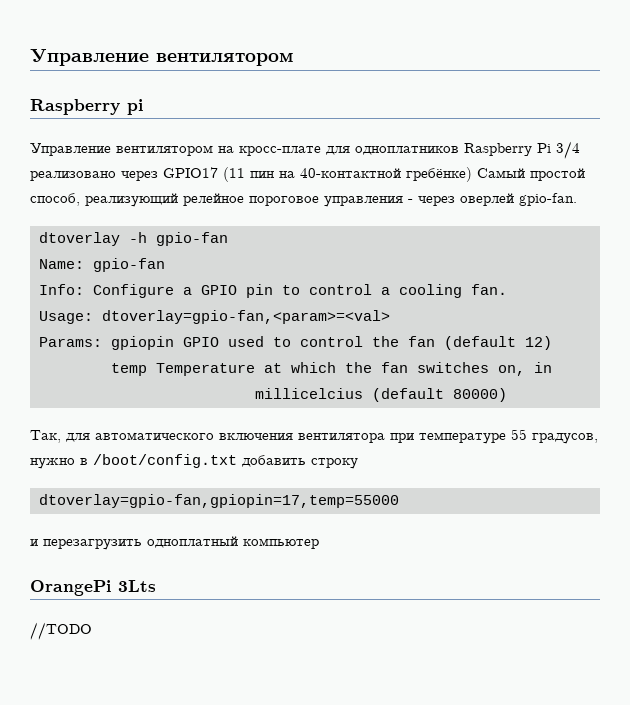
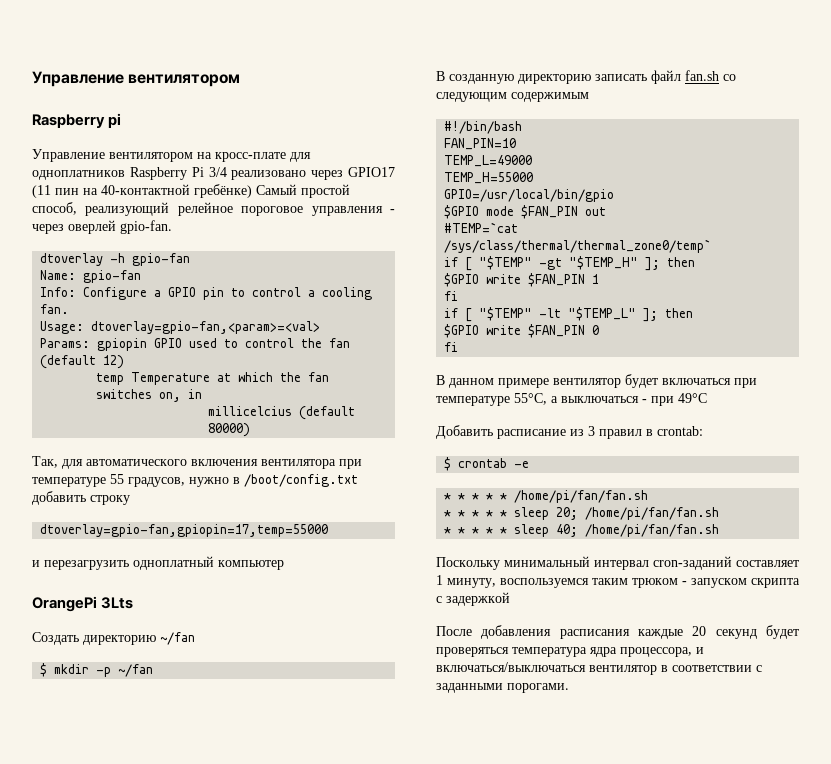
- //TODO
+ Создать директорию ~/fan
+ $ mkdir -p ~/fan
+ В созданную директорию записать файл fan.sh со следующим содержимым
+ #!/bin/bash
+ FAN_PIN=10
+ TEMP_L=49000
+ TEMP_H=55000
+ GPIO=/usr/local/bin/gpio
+ $GPIO mode $FAN_PIN out
+ #TEMP=`cat /sys/class/thermal/thermal_zone0/temp`
+ if [ "$TEMP" -gt "$TEMP_H" ]; then
+ $GPIO write $FAN_PIN 1
+ fi
+ if [ "$TEMP" -lt "$TEMP_L" ]; then
+ $GPIO write $FAN_PIN 0
+ fi
+ В данном примере вентилятор будет включаться при температуре 55°C, а выключаться - при 49°C
+ Добавить расписание из 3 правил в crontab:
+ $ crontab -e
+ * * * * * /home/pi/fan/fan.sh
+ * * * * * sleep 20; /home/pi/fan/fan.sh
+ * * * * * sleep 40; /home/pi/fan/fan.sh
+ Поскольку минимальный интервал cron-заданий составляет 1 минуту, воспользуемся таким трюком - запуском скрипта с задержкой
+ После добавления расписания каждые 20 секунд будет проверяться температура ядра процессора, и включаться/выключаться вентилятор в соответствии с заданными порогами.

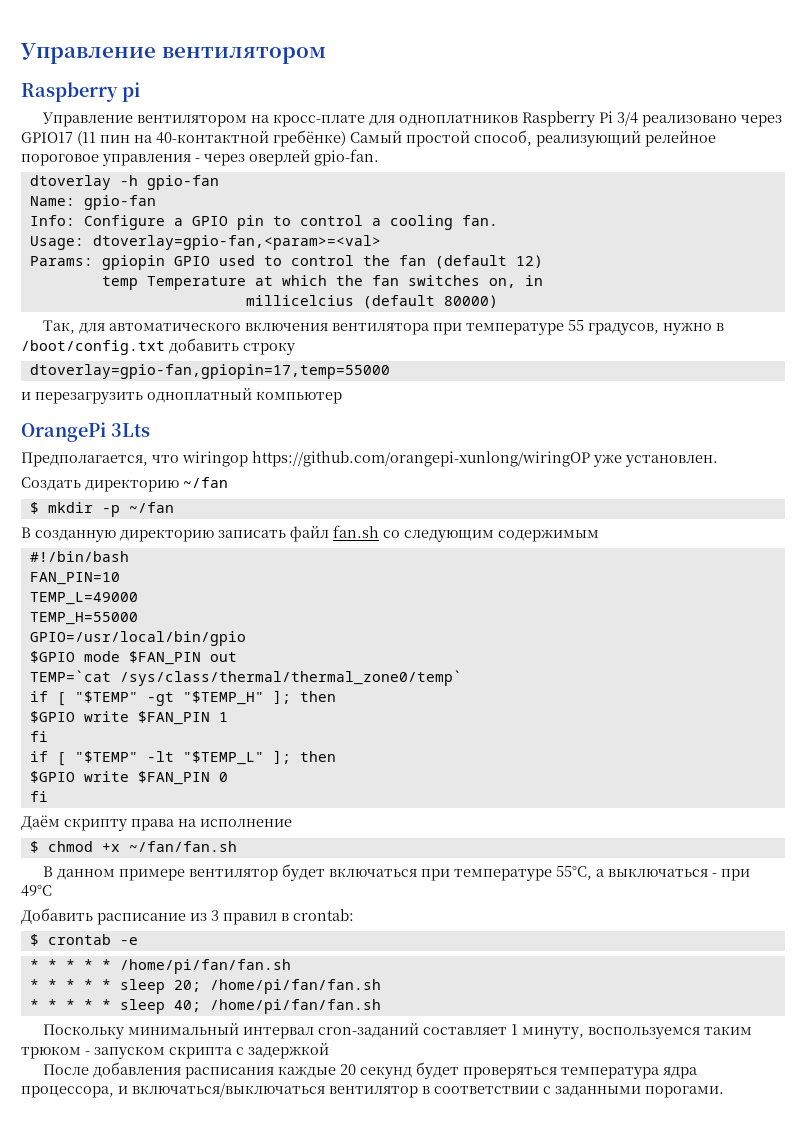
+ Предполагается, что wiringop https://github.com/orangepi-xunlong/wiringOP уже установлен.
- #TEMP=`cat /sys/class/thermal/thermal_zone0/temp`
+ TEMP=`cat /sys/class/thermal/thermal_zone0/temp`
+ Даём скрипту права на исполнение
+ $ chmod +x ~/fan/fan.sh

